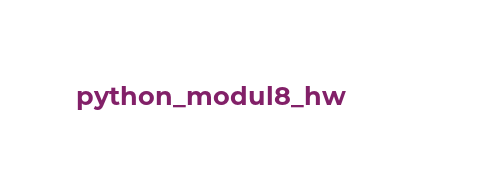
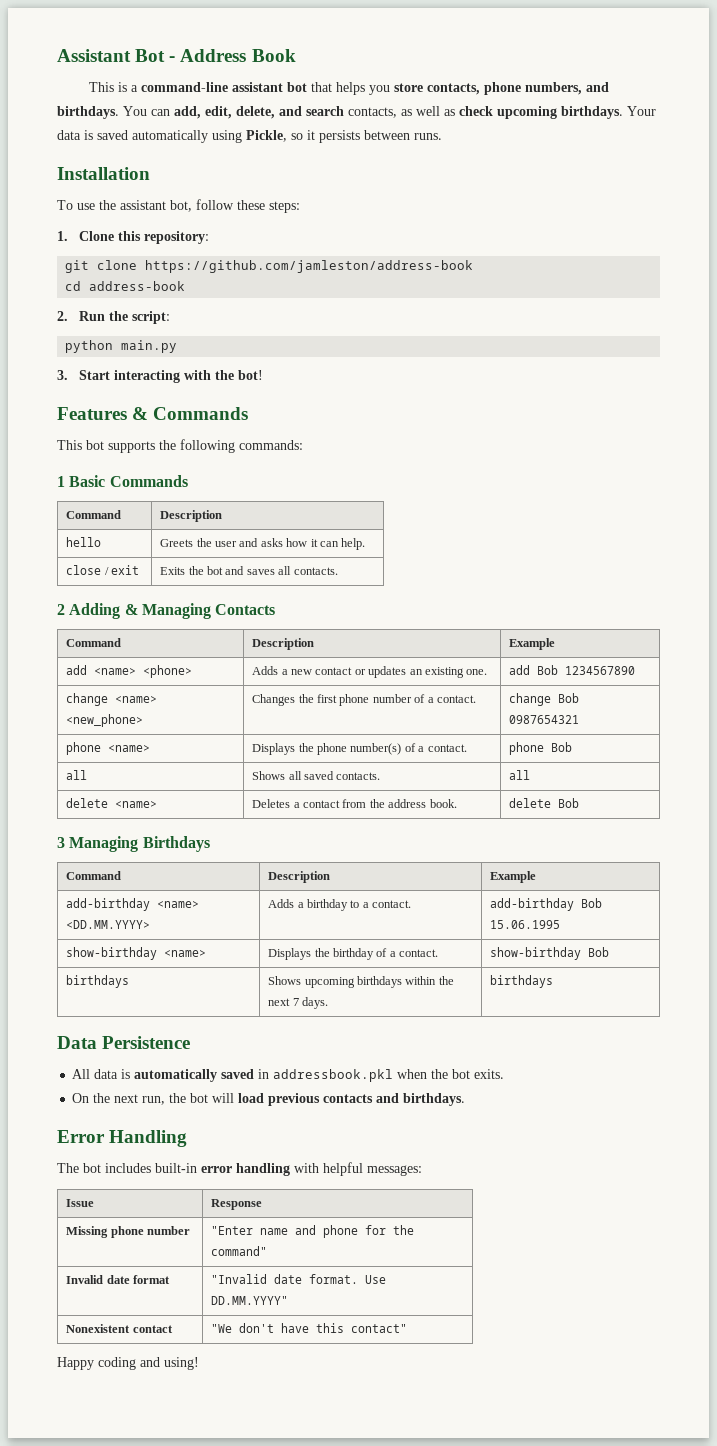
- python_modul8_hw
+ Assistant Bot - Address Book
+ This is a command-line assistant bot that helps you store contacts, phone numbers, and birthdays. You can add, edit, delete, and search contacts, as well as check upcoming birthdays. Your data is saved automatically using Pickle, so it persists between runs.
+ Installation
+ To use the assistant bot, follow these steps:
+ 1. Clone this repository:
+ git clone https://github.com/jamleston/address-book
+ cd address-book
+ 2. Run the script:
+ python main.py
+ 3. Start interacting with the bot!
+ Features & Commands
+ This bot supports the following commands:
+ 1 Basic Commands
+ Command | Description
+ hello | Greets the user and asks how it can help.
+ close / exit | Exits the bot and saves all contacts.
+ 2 Adding & Managing Contacts
+ Command | Description | Example
+ add <name> <phone> | Adds a new contact or updates an existing one. | add Bob 1234567890
+ change <name> <new_phone> | Changes the first phone number of a contact. | change Bob 0987654321
+ phone <name> | Displays the phone number(s) of a contact. | phone Bob
+ all | Shows all saved contacts. | all
+ delete <name> | Deletes a contact from the address book. | delete Bob
+ 3 Managing Birthdays
+ Command | Description | Example
+ add-birthday <name> <DD.MM.YYYY> | Adds a birthday to a contact. | add-birthday Bob 15.06.1995
+ show-birthday <name> | Displays the birthday of a contact. | show-birthday Bob
+ birthdays | Shows upcoming birthdays within the next 7 days. | birthdays
+ Data Persistence
+ All data is automatically saved in addressbook.pkl when the bot exits.
+ On the next run, the bot will load previous contacts and birthdays.
+ Error Handling
+ The bot includes built-in error handling with helpful messages:
+ Issue | Response
+ Missing phone number | "Enter name and phone for the command"
+ Invalid date format | "Invalid date format. Use DD.MM.YYYY"
+ Nonexistent contact | "We don't have this contact"
+ Happy coding and using!

